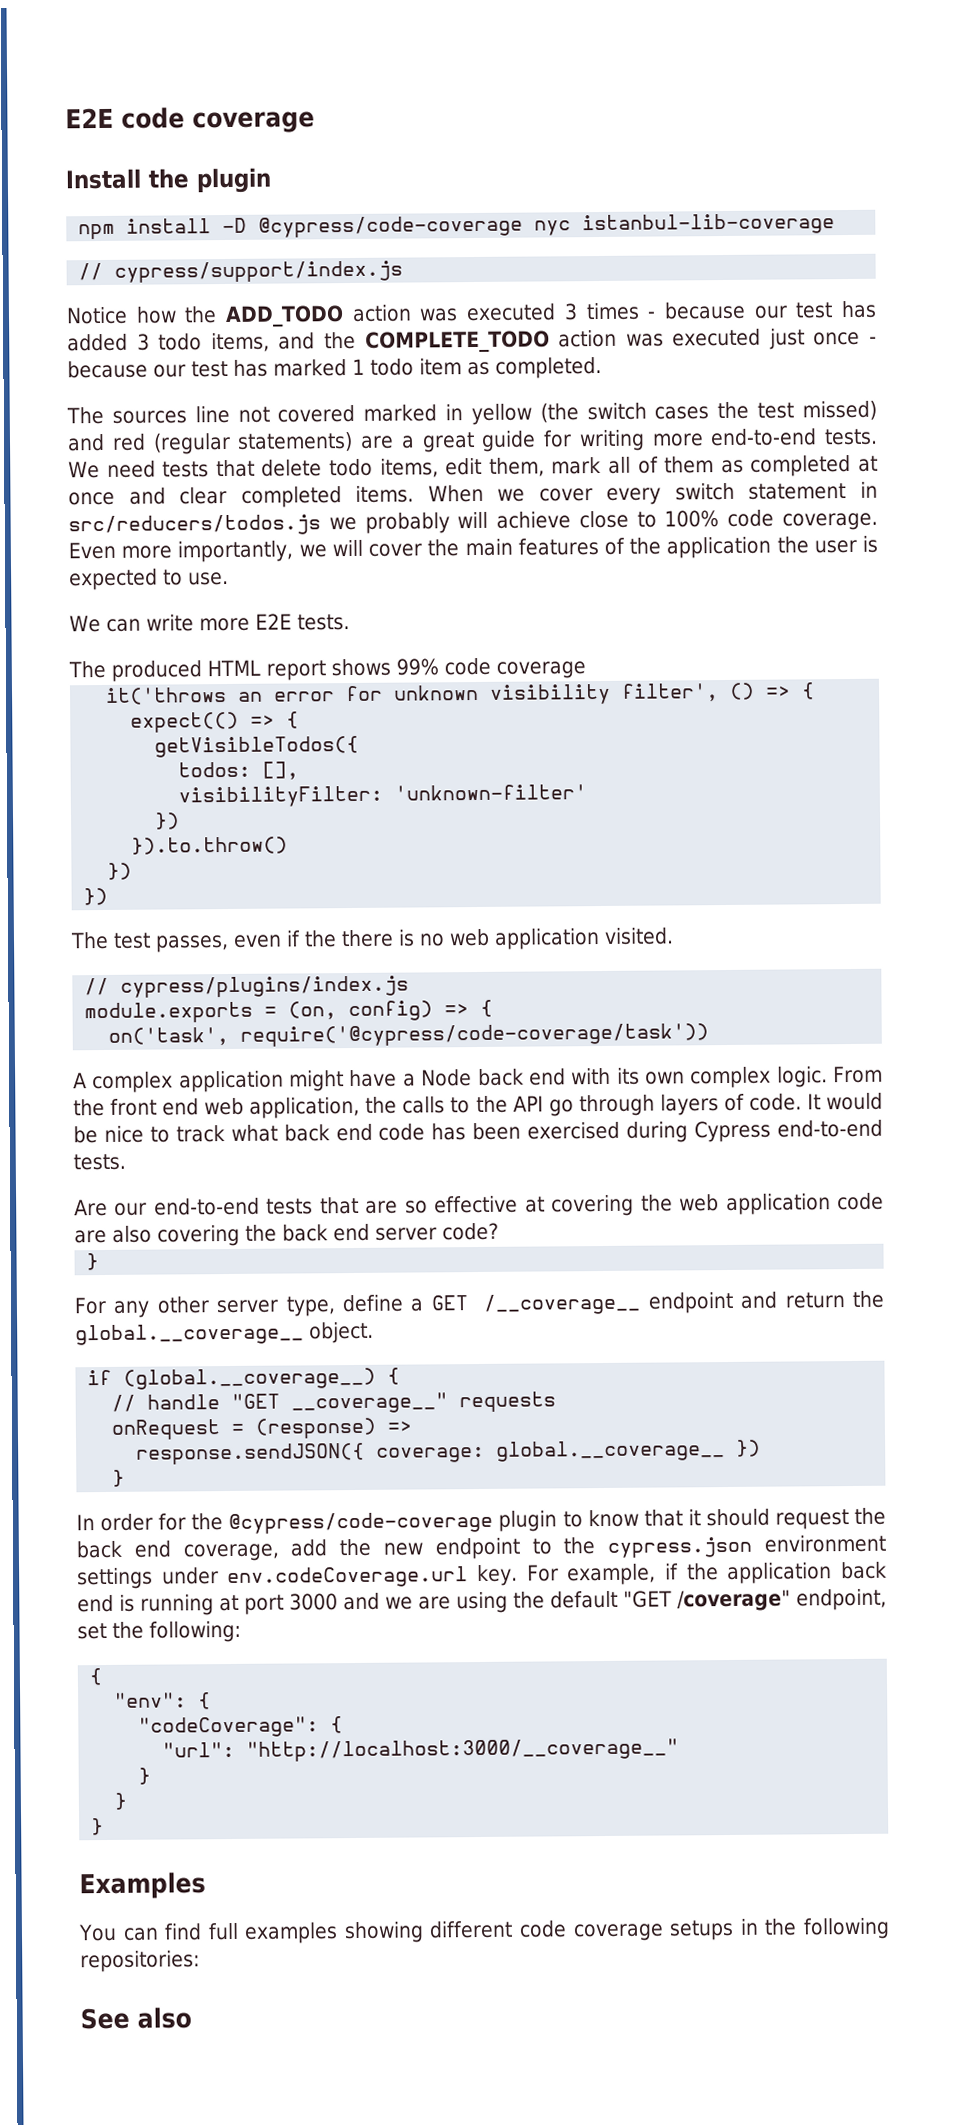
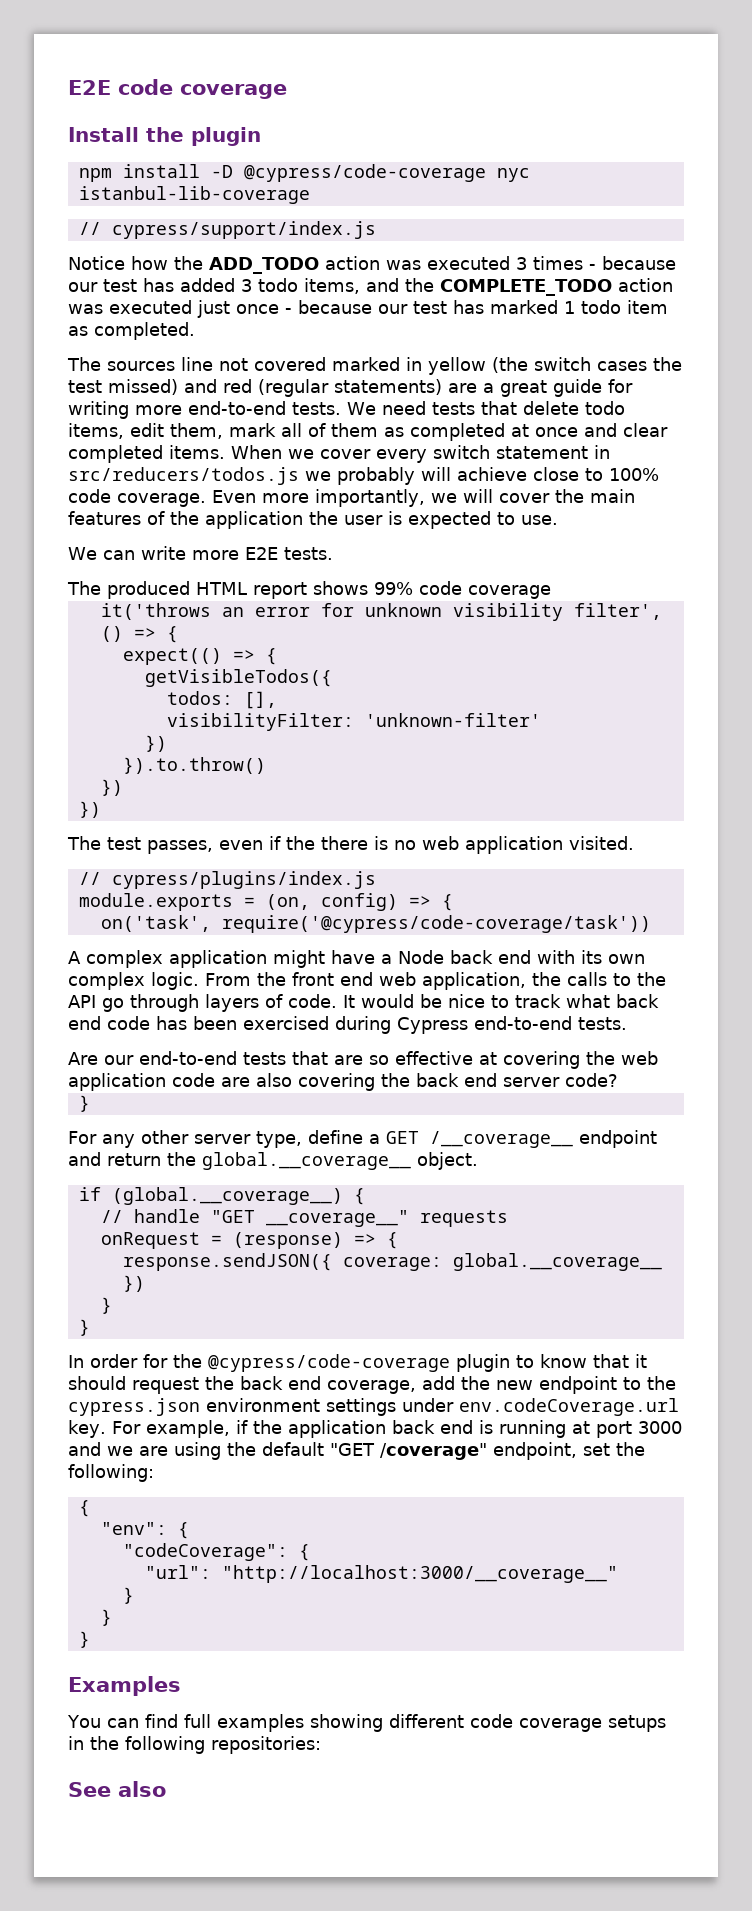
- onRequest = (response) =>
+ onRequest = (response) => {
  response.sendJSON({ coverage: global.__coverage__ })
+ }

